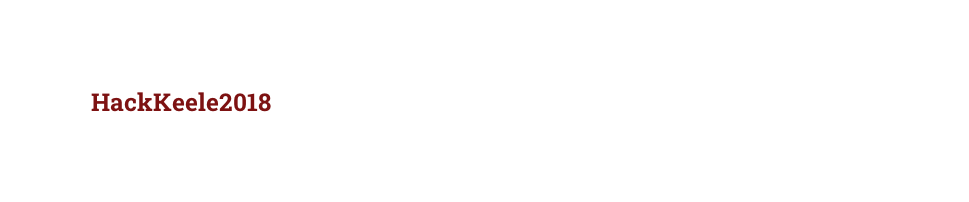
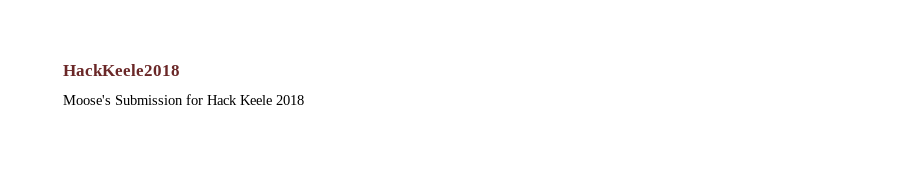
+ Moose's Submission for Hack Keele 2018

